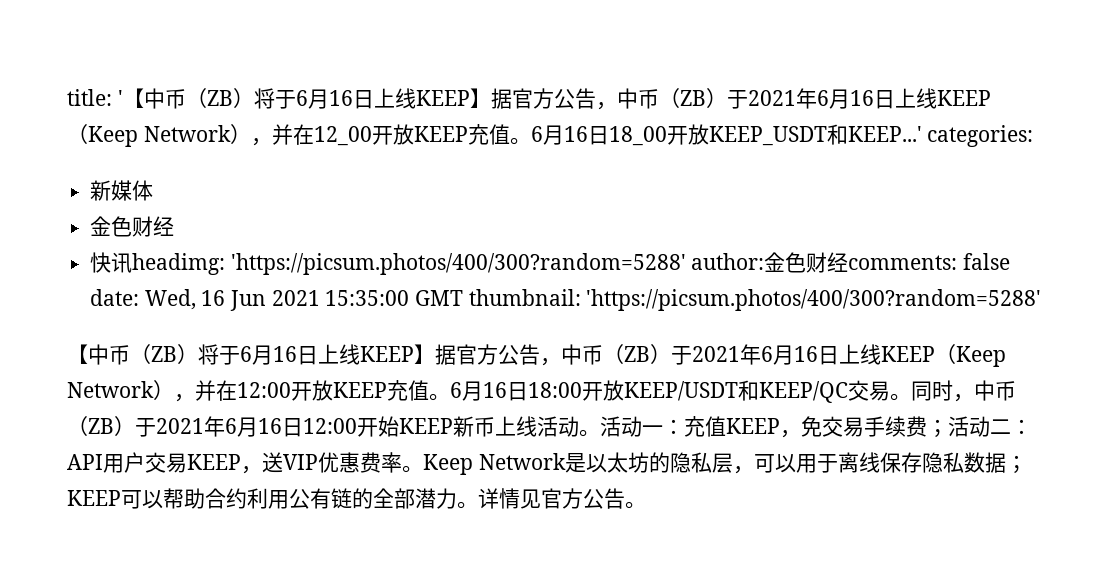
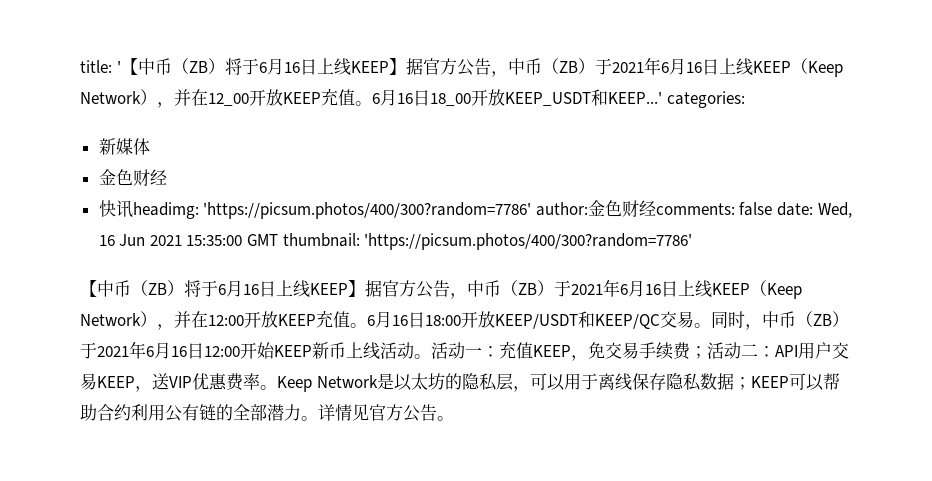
- 快讯headimg: 'https://picsum.photos/400/300?random=5288' author:金色财经comments: false date: Wed, 16 Jun 2021 15:35:00 GMT thumbnail: 'https://picsum.photos/400/300?random=5288'
+ 快讯headimg: 'https://picsum.photos/400/300?random=7786' author:金色财经comments: false date: Wed, 16 Jun 2021 15:35:00 GMT thumbnail: 'https://picsum.photos/400/300?random=7786'

